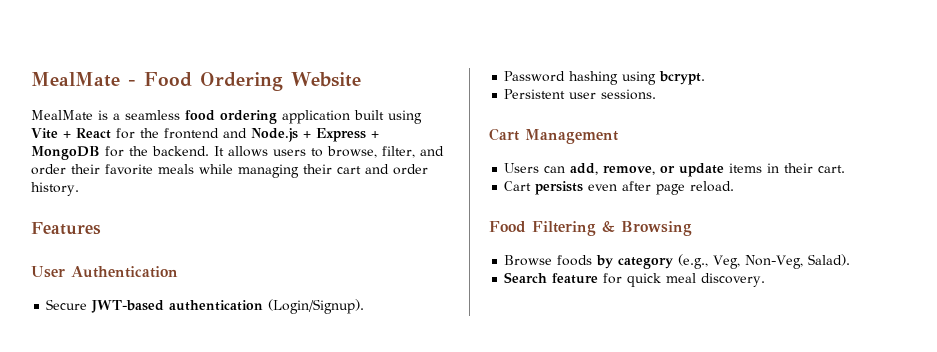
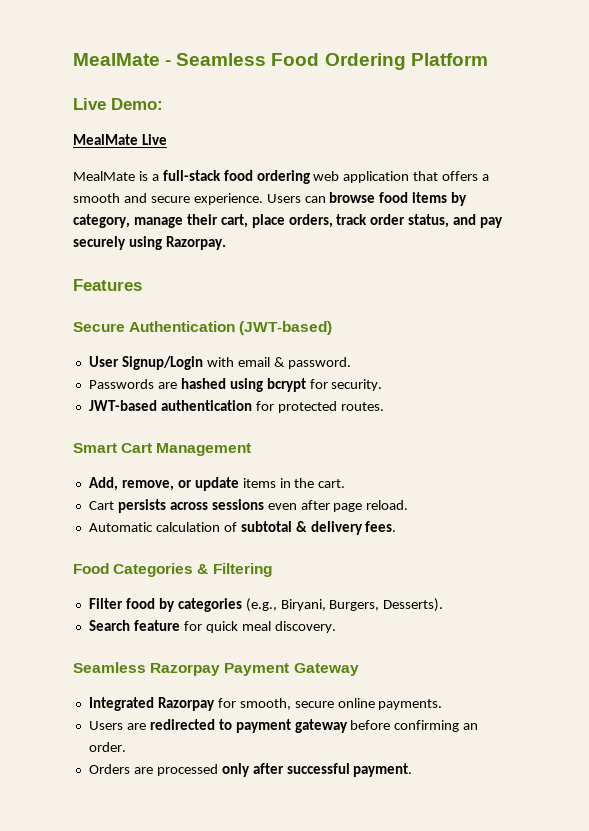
- MealMate - Food Ordering Website
+ MealMate - Seamless Food Ordering Platform
+ Live Demo:
+ MealMate Live
- MealMate is a seamless food ordering application built using Vite + React for the frontend and Node.js + Express + MongoDB for the backend. It allows users to browse, filter, and order their favorite meals while managing their cart and order history.
+ MealMate is a full-stack food ordering web application that offers a smooth and secure experience. Users can browse food items by category, manage their cart, place orders, track order status, and pay securely using Razorpay.
  Features
- User Authentication
- Secure JWT-based authentication (Login/Signup).
- Password hashing using bcrypt.
- Persistent user sessions.
- Cart Management
+ Secure Authentication (JWT-based)
+ User Signup/Login with email & password.
+ Passwords are hashed using bcrypt for security.
+ JWT-based authentication for protected routes.
+ Smart Cart Management
- Users can add, remove, or update items in their cart.
+ Add, remove, or update items in the cart.
- Cart persists even after page reload.
+ Cart persists across sessions even after page reload.
- Food Filtering & Browsing
- Browse foods by category (e.g., Veg, Non-Veg, Salad).
+ Automatic calculation of subtotal & delivery fees.
+ Food Categories & Filtering
+ Filter food by categories (e.g., Biryani, Burgers, Desserts).
+ Seamless Razorpay Payment Gateway
+ Integrated Razorpay for smooth, secure online payments.
+ Users are redirected to payment gateway before confirming an order.
+ Orders are processed only after successful payment.

